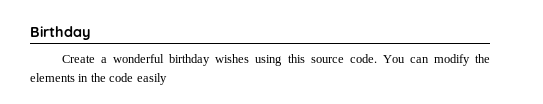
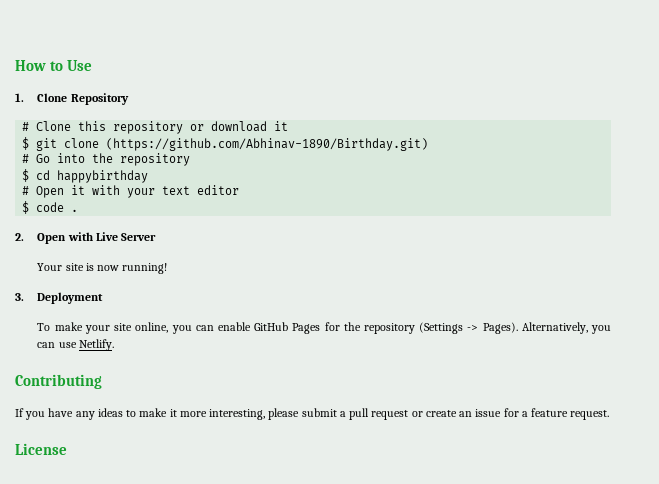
- Birthday
- Create a wonderful birthday wishes using this source code. You can modify the elements in the code easily
+ How to Use
+ 1. Clone Repository
+ # Clone this repository or download it
+ $ git clone (https://github.com/Abhinav-1890/Birthday.git)
+ # Go into the repository
+ $ cd happybirthday
+ # Open it with your text editor
+ $ code .
+ 2. Open with Live Server
+ Your site is now running!
+ 3. Deployment
+ To make your site online, you can enable GitHub Pages for the repository (Settings -> Pages). Alternatively, you can use Netlify.
+ Contributing
+ If you have any ideas to make it more interesting, please submit a pull request or create an issue for a feature request.
+ License

